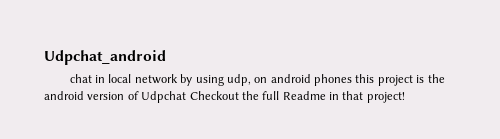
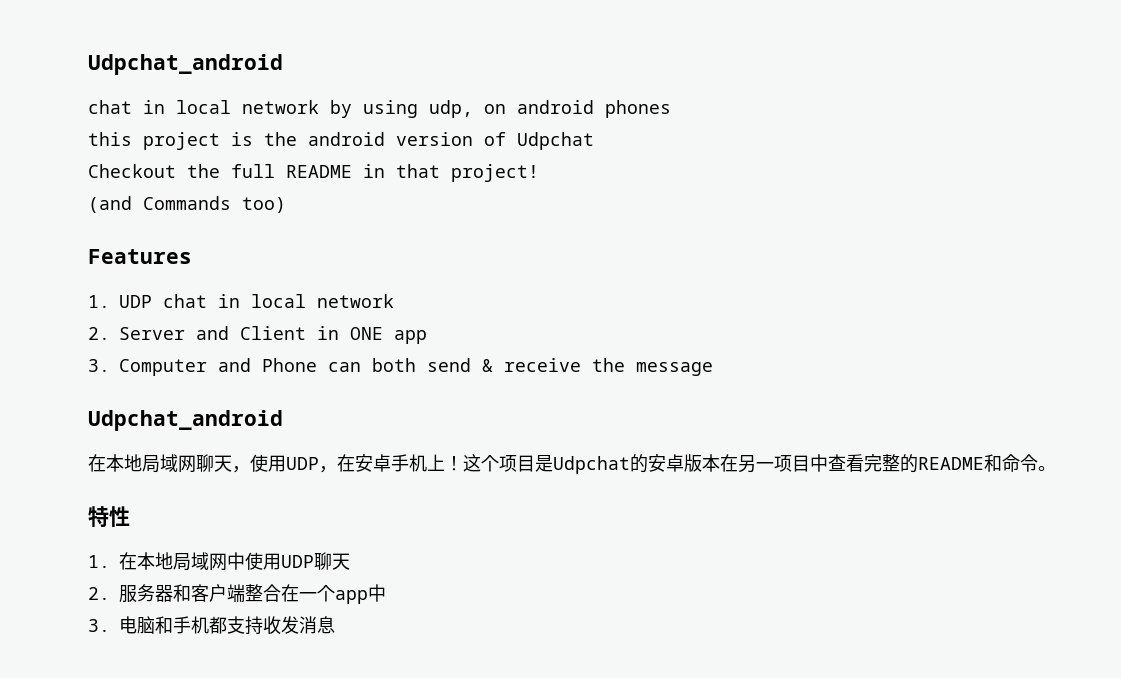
- chat in local network by using udp, on android phones this project is the android version of Udpchat Checkout the full Readme in that project!
+ chat in local network by using udp, on android phones
+ this project is the android version of Udpchat
+ Checkout the full README in that project!
+ (and Commands too)
+ Features
+ 1. UDP chat in local network
+ 2. Server and Client in ONE app
+ 3. Computer and Phone can both send & receive the message
+ Udpchat_android
+ 在本地局域网聊天，使用UDP，在安卓手机上！这个项目是Udpchat的安卓版本在另一项目中查看完整的README和命令。
+ 特性
+ 1.在本地局域网中使用UDP聊天
+ 2.服务器和客户端整合在一个app中
+ 3.电脑和手机都支持收发消息

